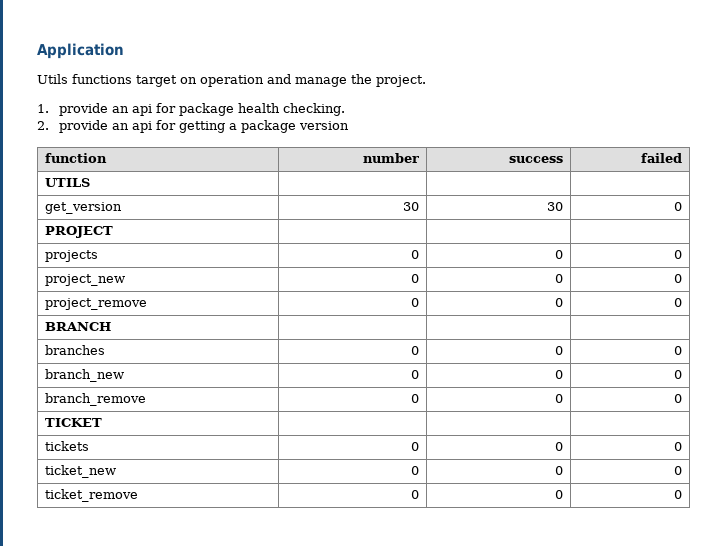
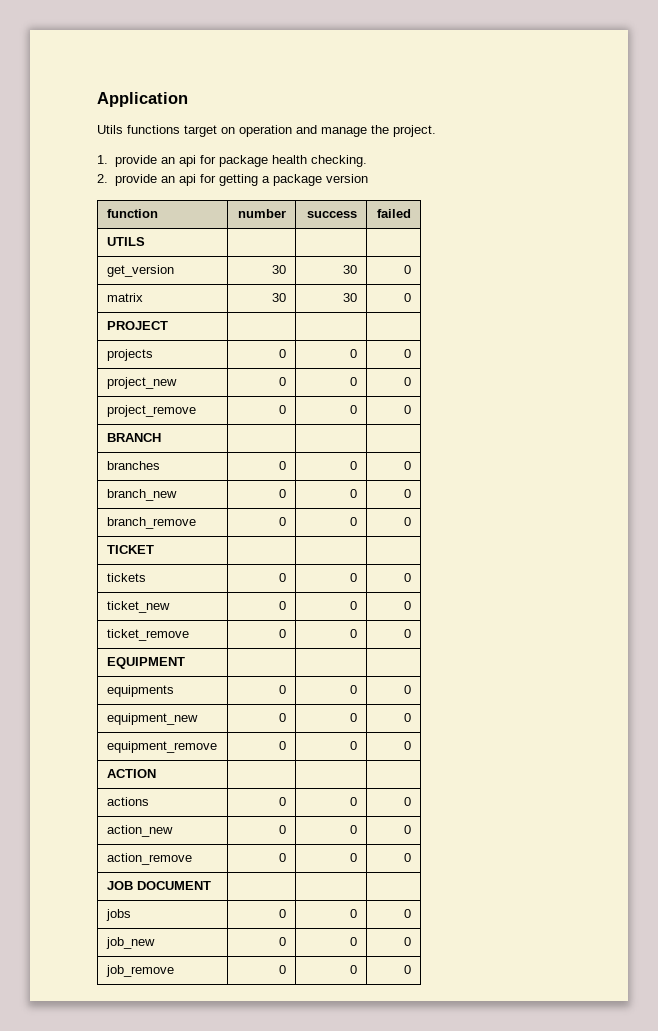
+ matrix | 30 | 30 | 0
+ EQUIPMENT | | |
+ equipments | 0 | 0 | 0
+ equipment_new | 0 | 0 | 0
+ equipment_remove | 0 | 0 | 0
+ ACTION | | |
+ actions | 0 | 0 | 0
+ action_new | 0 | 0 | 0
+ action_remove | 0 | 0 | 0
+ JOB DOCUMENT | | |
+ jobs | 0 | 0 | 0
+ job_new | 0 | 0 | 0
+ job_remove | 0 | 0 | 0

